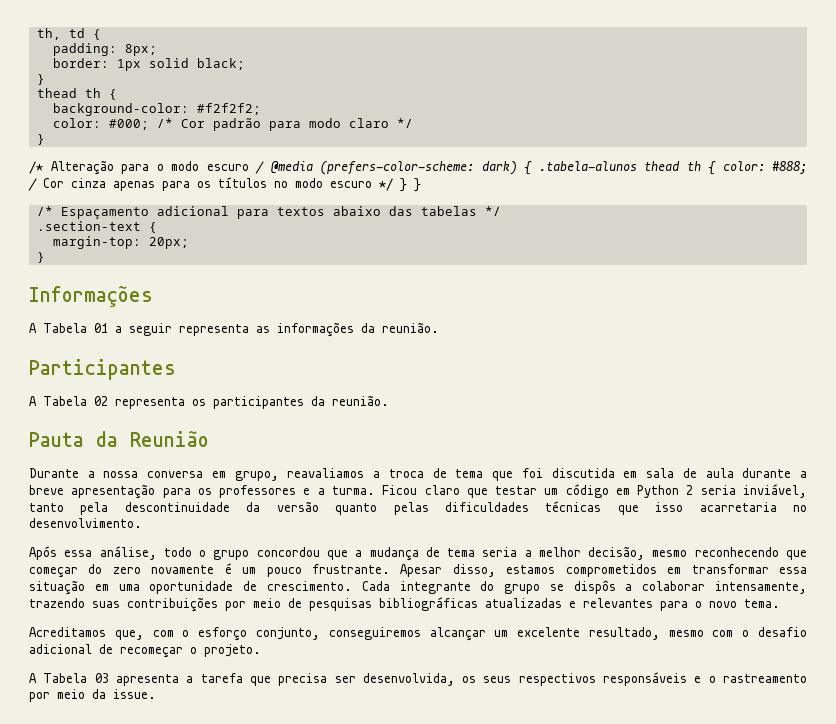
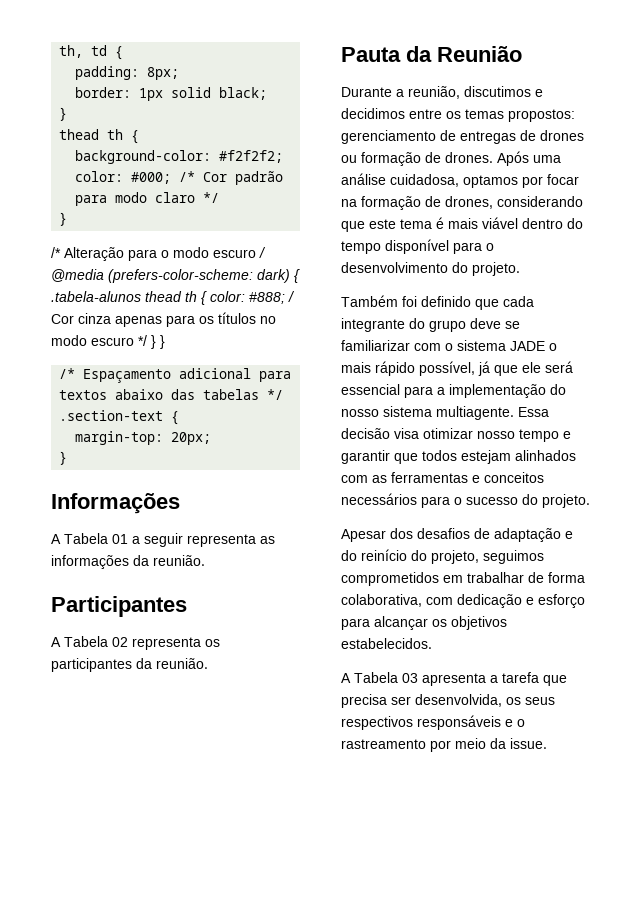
- Durante a nossa conversa em grupo, reavaliamos a troca de tema que foi discutida em sala de aula durante a breve apresentação para os professores e a turma. Ficou claro que testar um código em Python 2 seria inviável, tanto pela descontinuidade da versão quanto pelas dificuldades técnicas que isso acarretaria no desenvolvimento.
- Após essa análise, todo o grupo concordou que a mudança de tema seria a melhor decisão, mesmo reconhecendo que começar do zero novamente é um pouco frustrante. Apesar disso, estamos comprometidos em transformar essa situação em uma oportunidade de crescimento. Cada integrante do grupo se dispôs a colaborar intensamente, trazendo suas contribuições por meio de pesquisas bibliográficas atualizadas e relevantes para o novo tema.
- Acreditamos que, com o esforço conjunto, conseguiremos alcançar um excelente resultado, mesmo com o desafio adicional de recomeçar o projeto.
+ Durante a reunião, discutimos e decidimos entre os temas propostos: gerenciamento de entregas de drones ou formação de drones. Após uma análise cuidadosa, optamos por focar na formação de drones, considerando que este tema é mais viável dentro do tempo disponível para o desenvolvimento do projeto.
+ Também foi definido que cada integrante do grupo deve se familiarizar com o sistema JADE o mais rápido possível, já que ele será essencial para a implementação do nosso sistema multiagente. Essa decisão visa otimizar nosso tempo e garantir que todos estejam alinhados com as ferramentas e conceitos necessários para o sucesso do projeto.
+ Apesar dos desafios de adaptação e do reinício do projeto, seguimos comprometidos em trabalhar de forma colaborativa, com dedicação e esforço para alcançar os objetivos estabelecidos.

